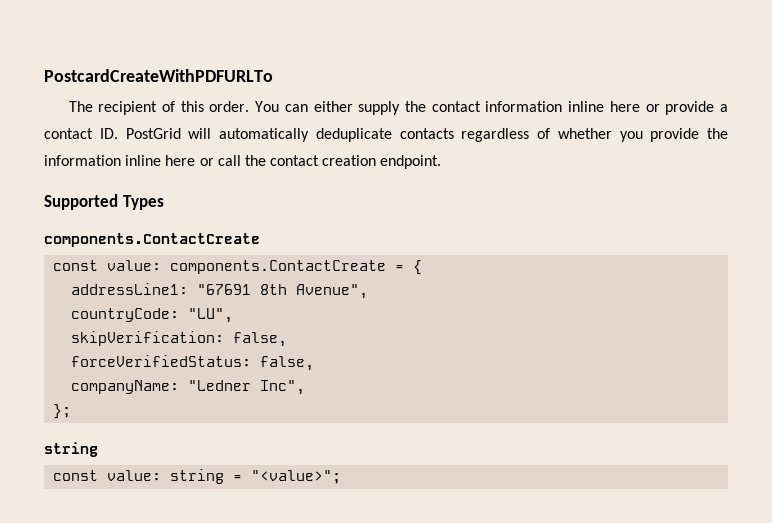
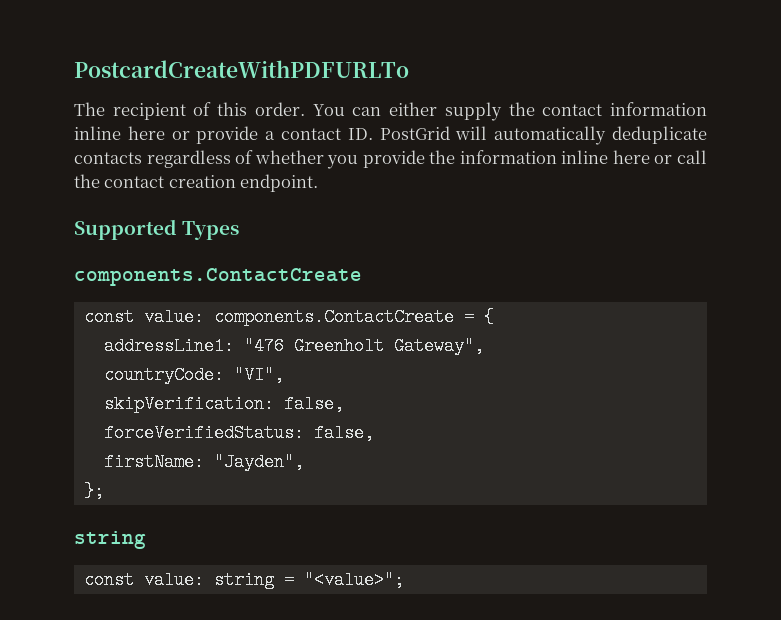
- addressLine1: "67691 8th Avenue",
+ addressLine1: "476 Greenholt Gateway",
- countryCode: "LU",
+ countryCode: "VI",
- companyName: "Ledner Inc",
+ firstName: "Jayden",

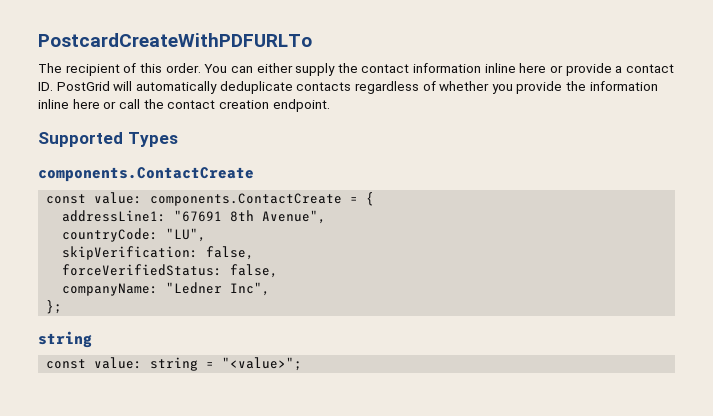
- addressLine1: "476 Greenholt Gateway",
+ addressLine1: "67691 8th Avenue",
- countryCode: "VI",
+ countryCode: "LU",
- firstName: "Jayden",
+ companyName: "Ledner Inc",

